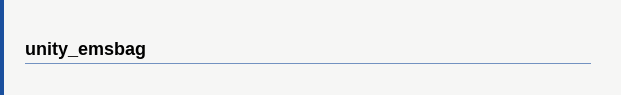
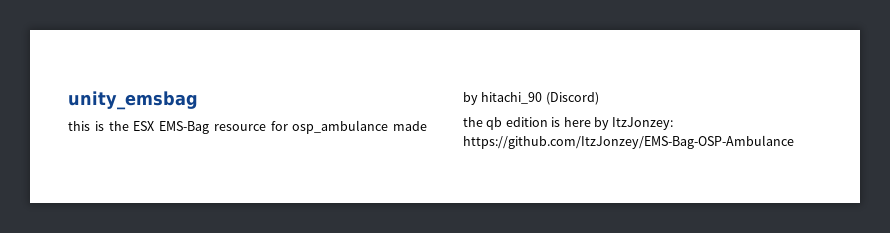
+ this is the ESX EMS-Bag resource for osp_ambulance made by hitachi_90 (Discord)
+ the qb edition is here by ItzJonzey: https://github.com/ItzJonzey/EMS-Bag-OSP-Ambulance

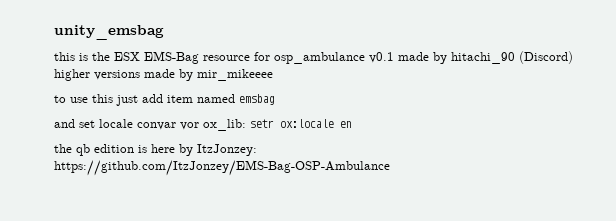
- this is the ESX EMS-Bag resource for osp_ambulance made by hitachi_90 (Discord)
+ this is the ESX EMS-Bag resource for osp_ambulance v0.1 made by hitachi_90 (Discord) higher versions made by mir_mikeeee
+ to use this just add item named emsbag
+ and set locale convar vor ox_lib: setr ox:locale en

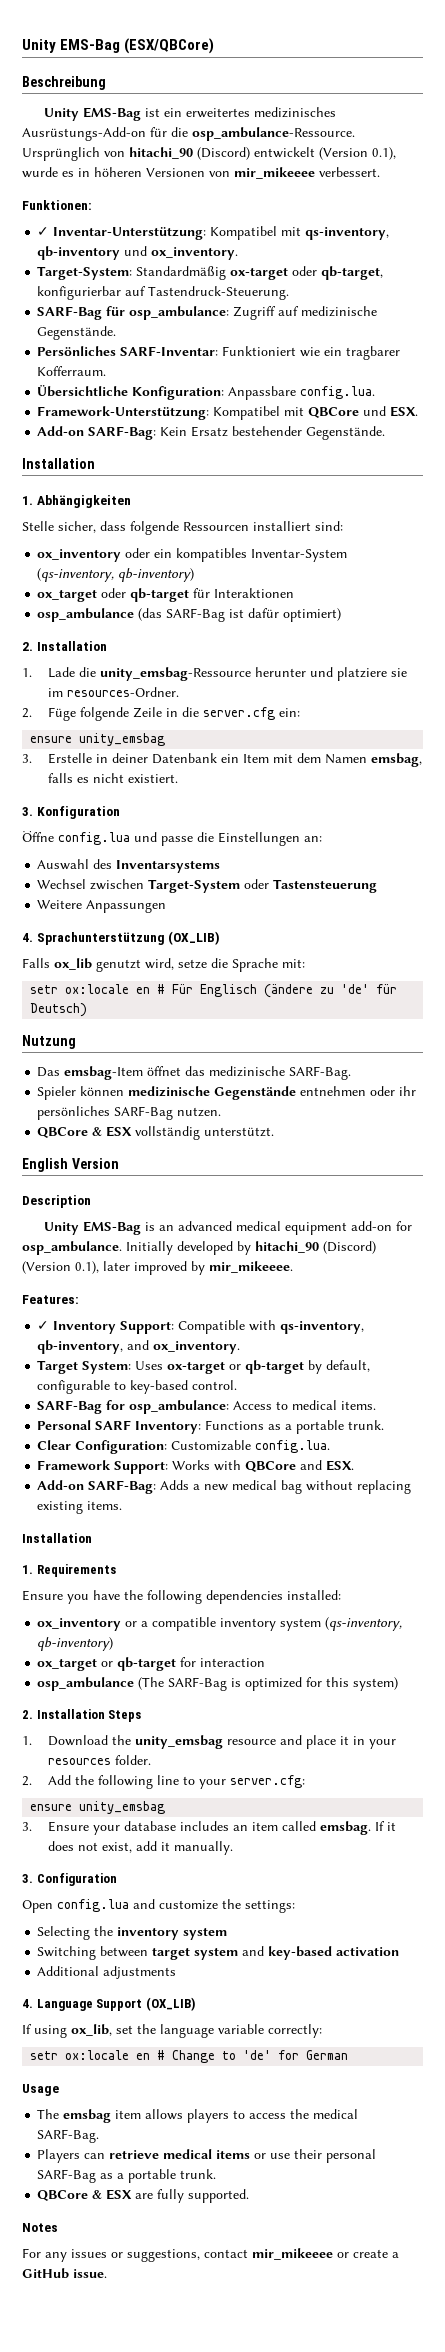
- unity_emsbag
- this is the ESX EMS-Bag resource for osp_ambulance v0.1 made by hitachi_90 (Discord) higher versions made by mir_mikeeee
- to use this just add item named emsbag
- and set locale convar vor ox_lib: setr ox:locale en
- the qb edition is here by ItzJonzey: https://github.com/ItzJonzey/EMS-Bag-OSP-Ambulance
+ Unity EMS-Bag (ESX/QBCore)
+ Beschreibung
+ Unity EMS-Bag ist ein erweitertes medizinisches Ausrüstungs-Add-on für die osp_ambulance-Ressource. Ursprünglich von hitachi_90 (Discord) entwickelt (Version 0.1), wurde es in höheren Versionen von mir_mikeeee verbessert.
+ Funktionen:
+ ✓ Inventar-Unterstützung: Kompatibel mit qs-inventory, qb-inventory und ox_inventory.
+ Target-System: Standardmäßig ox-target oder qb-target, konfigurierbar auf Tastendruck-Steuerung.
+ SARF-Bag für osp_ambulance: Zugriff auf medizinische Gegenstände.
+ Persönliches SARF-Inventar: Funktioniert wie ein tragbarer Kofferraum.
+ Übersichtliche Konfiguration: Anpassbare config.lua.
+ Framework-Unterstützung: Kompatibel mit QBCore und ESX.
+ Add-on SARF-Bag: Kein Ersatz bestehender Gegenstände.
+ Installation
+ 1. Abhängigkeiten
+ Stelle sicher, dass folgende Ressourcen installiert sind:
+ ox_inventory oder ein kompatibles Inventar-System (qs-inventory, qb-inventory)
+ ox_target oder qb-target für Interaktionen
+ osp_ambulance (das SARF-Bag ist dafür optimiert)
+ 2. Installation
+ 1. Lade die unity_emsbag-Ressource herunter und platziere sie im resources-Ordner.
+ 2. Füge folgende Zeile in die server.cfg ein:
+ ensure unity_emsbag
+ 3. Erstelle in deiner Datenbank ein Item mit dem Namen emsbag, falls es nicht existiert.
+ 3. Konfiguration
+ Öffne config.lua und passe die Einstellungen an:
+ Auswahl des Inventarsystems
+ Wechsel zwischen Target-System oder Tastensteuerung
+ Weitere Anpassungen
+ 4. Sprachunterstützung (OX_LIB)
+ Falls ox_lib genutzt wird, setze die Sprache mit:
+ setr ox:locale en # Für Englisch (ändere zu 'de' für Deutsch)
+ Nutzung
+ Das emsbag-Item öffnet das medizinische SARF-Bag.
+ Spieler können medizinische Gegenstände entnehmen oder ihr persönliches SARF-Bag nutzen.
+ QBCore & ESX vollständig unterstützt.
+ English Version
+ Description
+ Unity EMS-Bag is an advanced medical equipment add-on for osp_ambulance. Initially developed by hitachi_90 (Discord) (Version 0.1), later improved by mir_mikeeee.
+ Features:
+ ✓ Inventory Support: Compatible with qs-inventory, qb-inventory, and ox_inventory.
+ Target System: Uses ox-target or qb-target by default, configurable to key-based control.
+ SARF-Bag for osp_ambulance: Access to medical items.
+ Personal SARF Inventory: Functions as a portable trunk.
+ Clear Configuration: Customizable config.lua.
+ Framework Support: Works with QBCore and ESX.
+ Add-on SARF-Bag: Adds a new medical bag without replacing existing items.
+ Installation
+ 1. Requirements
+ Ensure you have the following dependencies installed:
+ ox_inventory or a compatible inventory system (qs-inventory, qb-inventory)
+ ox_target or qb-target for interaction
+ osp_ambulance (The SARF-Bag is optimized for this system)
+ 2. Installation Steps
+ 1. Download the unity_emsbag resource and place it in your resources folder.
+ 2. Add the following line to your server.cfg:
+ ensure unity_emsbag
+ 3. Ensure your database includes an item called emsbag. If it does not exist, add it manually.
+ 3. Configuration
+ Open config.lua and customize the settings:
+ Selecting the inventory system
+ Switching between target system and key-based activation
+ Additional adjustments
+ 4. Language Support (OX_LIB)
+ If using ox_lib, set the language variable correctly:
+ setr ox:locale en # Change to 'de' for German
+ Usage
+ The emsbag item allows players to access the medical SARF-Bag.
+ Players can retrieve medical items or use their personal SARF-Bag as a portable trunk.
+ QBCore & ESX are fully supported.
+ Notes
+ For any issues or suggestions, contact mir_mikeeee or create a GitHub issue.

